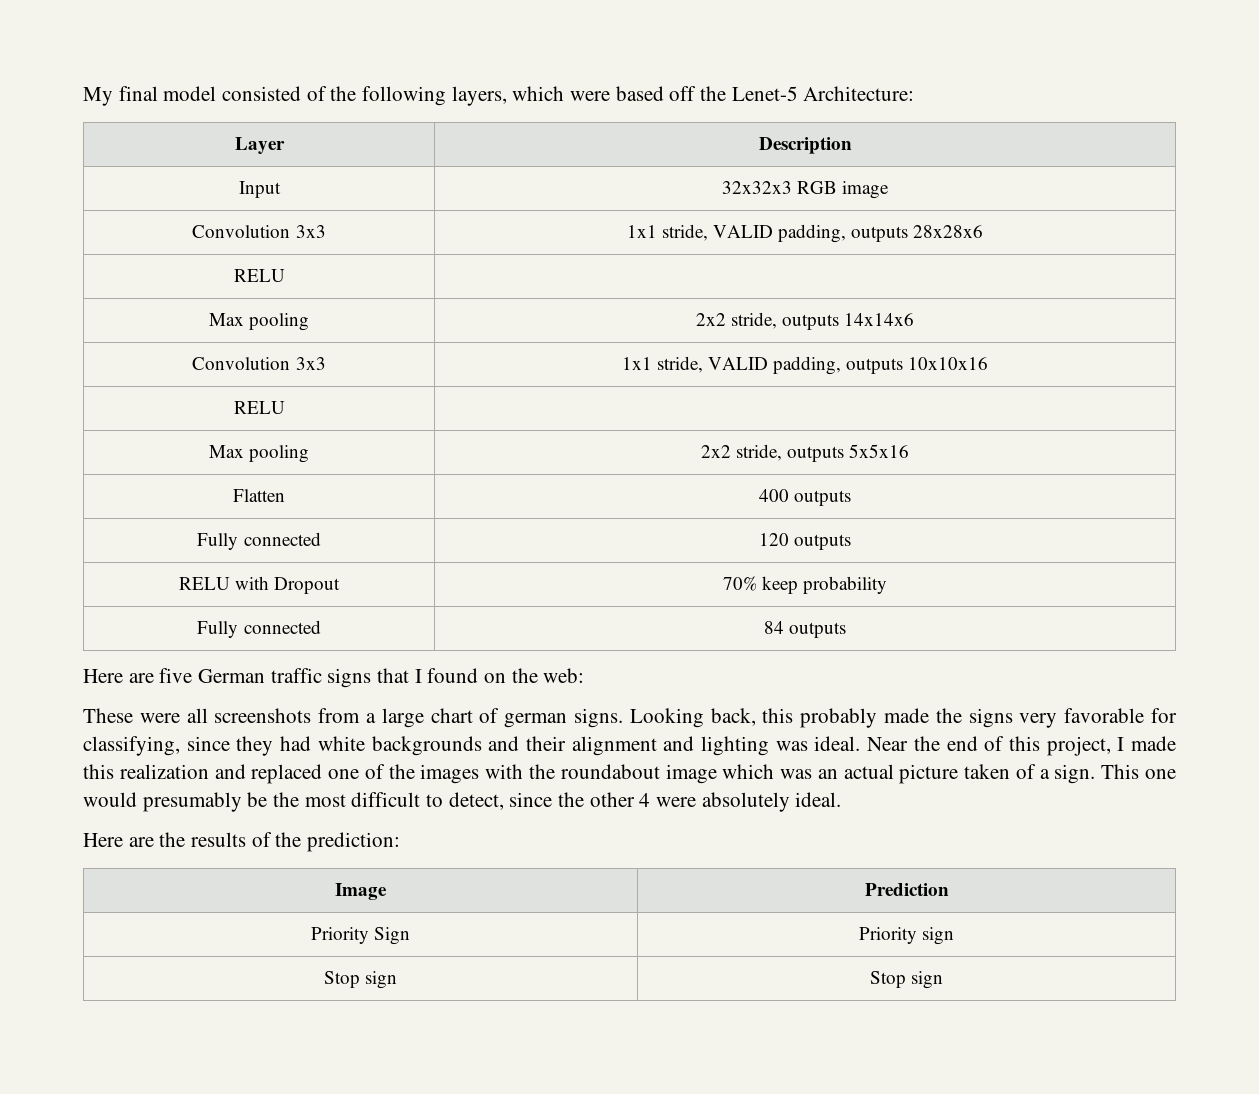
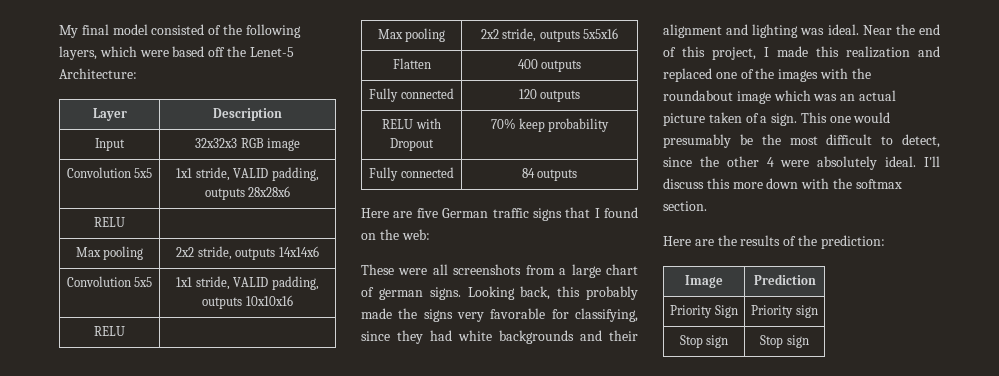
- Convolution 3x3 | 1x1 stride, VALID padding, outputs 28x28x6
+ Convolution 5x5 | 1x1 stride, VALID padding, outputs 28x28x6
- Convolution 3x3 | 1x1 stride, VALID padding, outputs 10x10x16
+ Convolution 5x5 | 1x1 stride, VALID padding, outputs 10x10x16
+ I'll discuss this more down with the softmax section.

